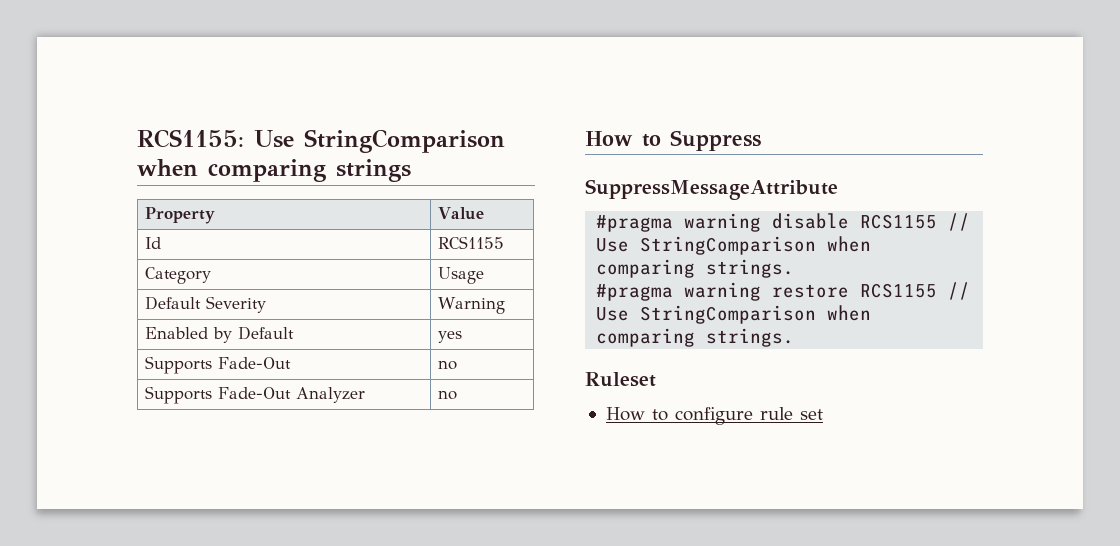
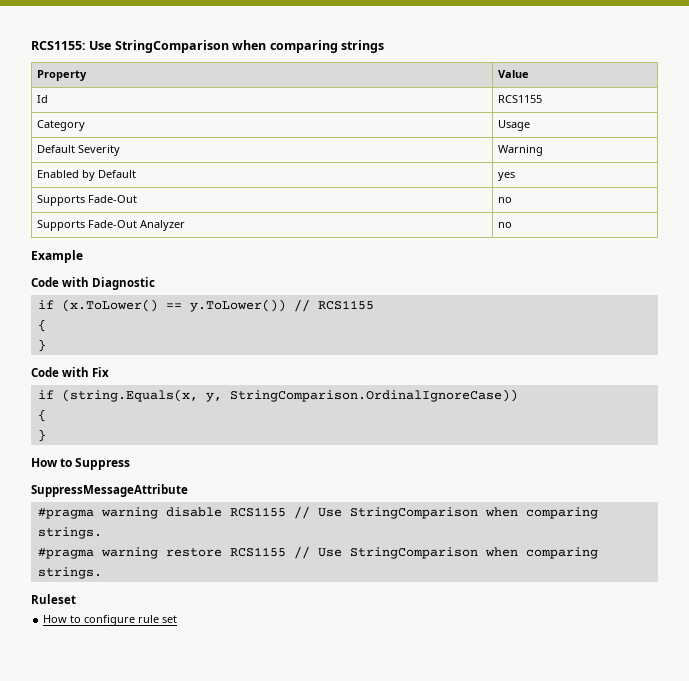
+ Example
+ Code with Diagnostic
+ if (x.ToLower() == y.ToLower()) // RCS1155
+ {
+ }
+ Code with Fix
+ if (string.Equals(x, y, StringComparison.OrdinalIgnoreCase))
+ {
+ }

